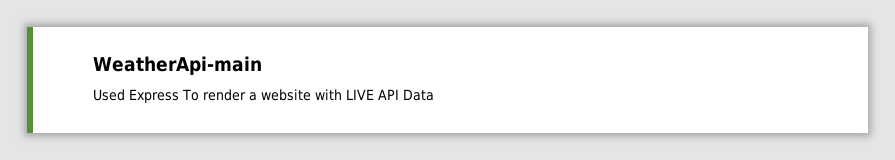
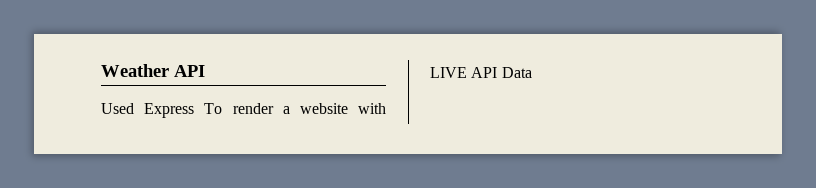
- WeatherApi-main
+ Weather API

